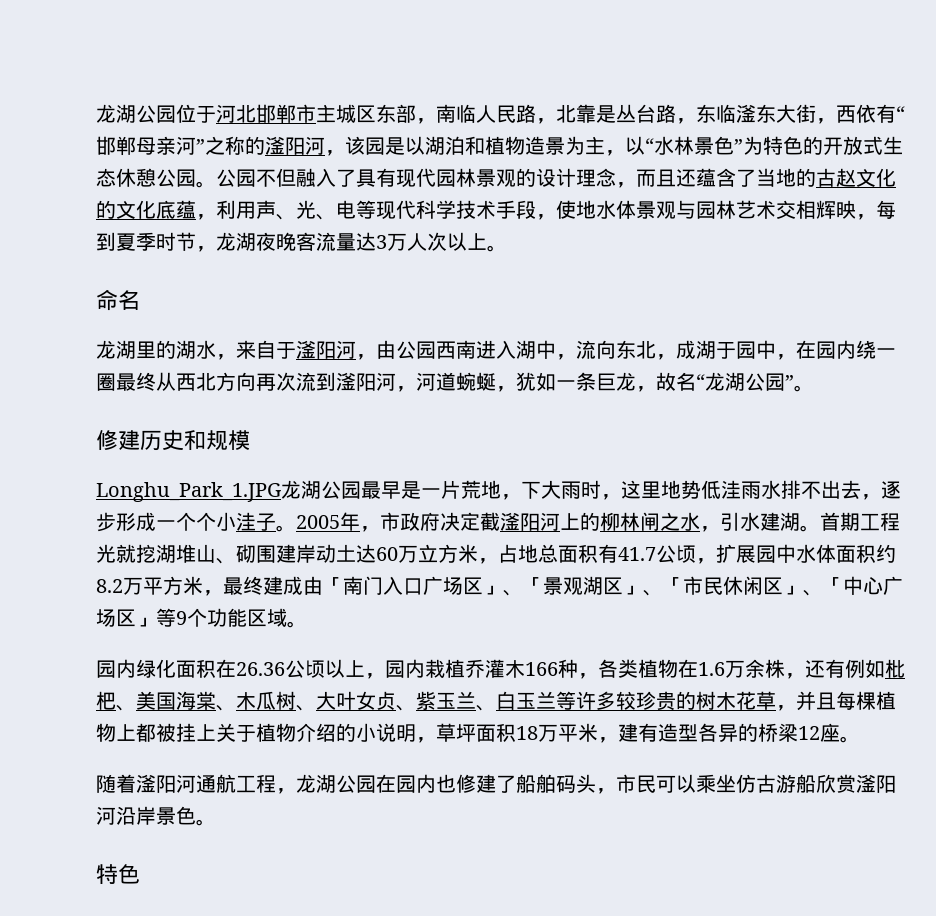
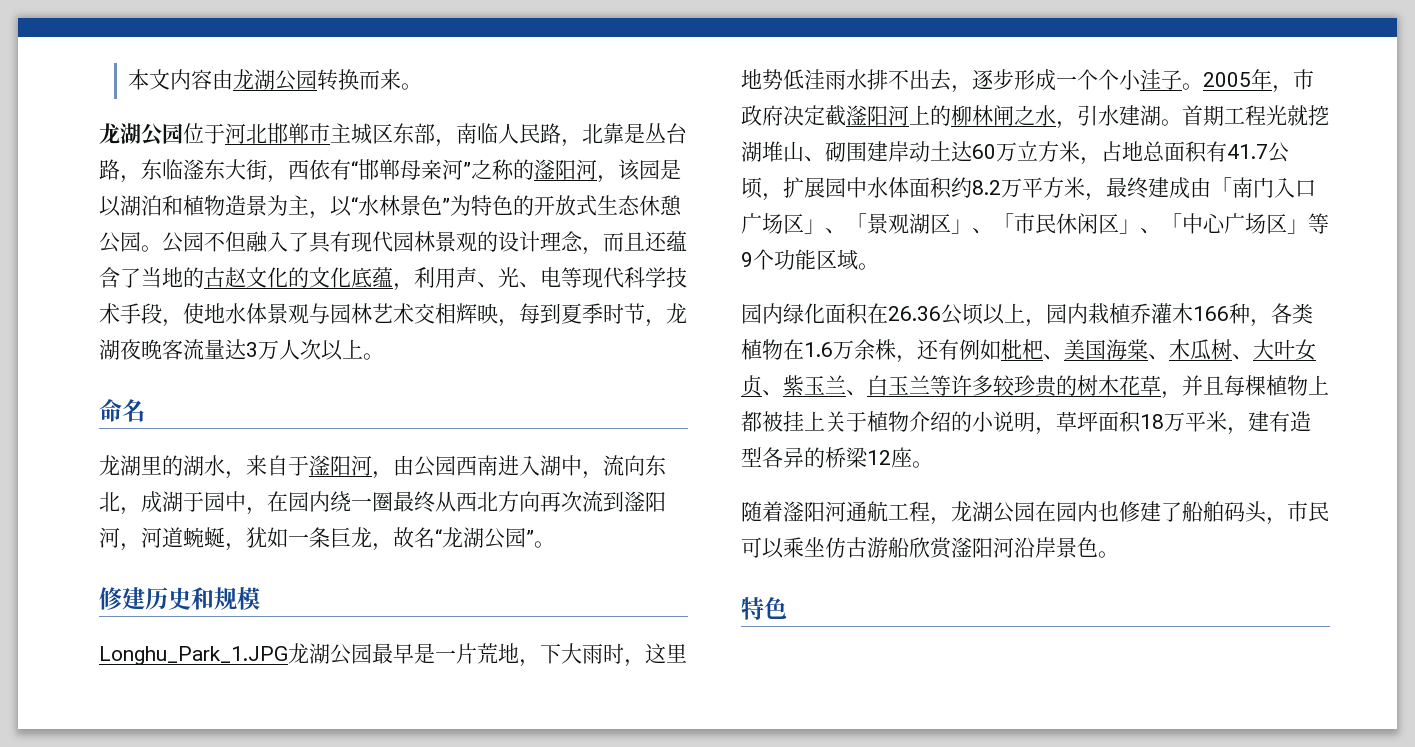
+ 本文内容由龙湖公园转换而来。

